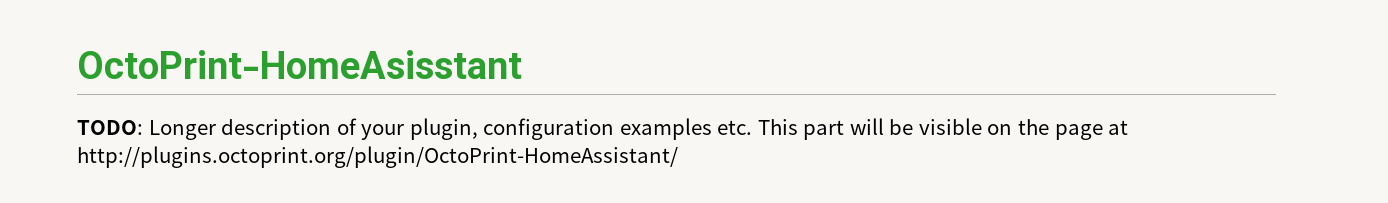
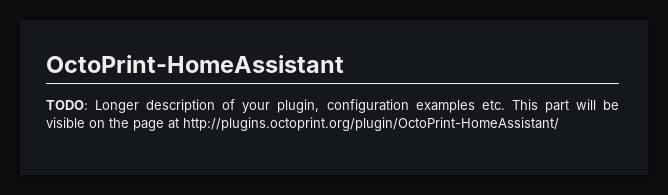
- OctoPrint-HomeAsisstant
+ OctoPrint-HomeAssistant

